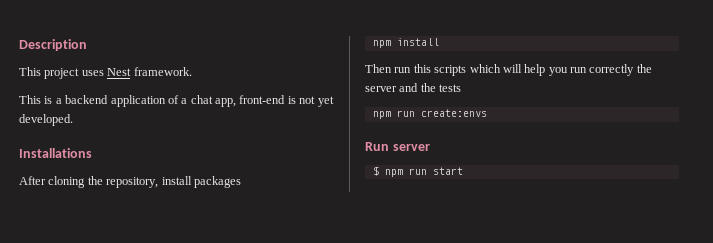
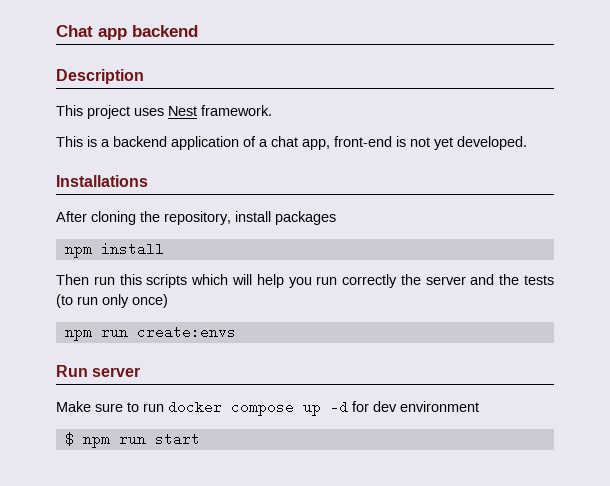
+ Chat app backend
- Then run this scripts which will help you run correctly the server and the tests
+ Then run this scripts which will help you run correctly the server and the tests (to run only once)
+ Make sure to run docker compose up -d for dev environment

